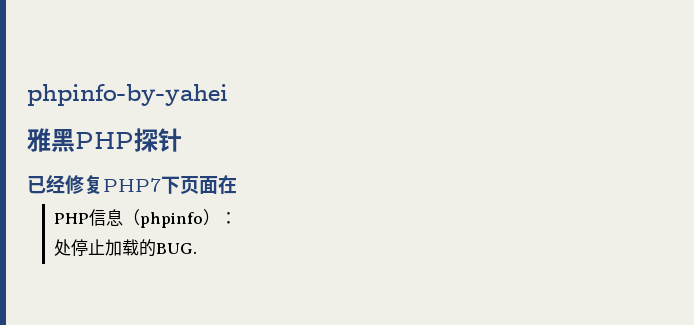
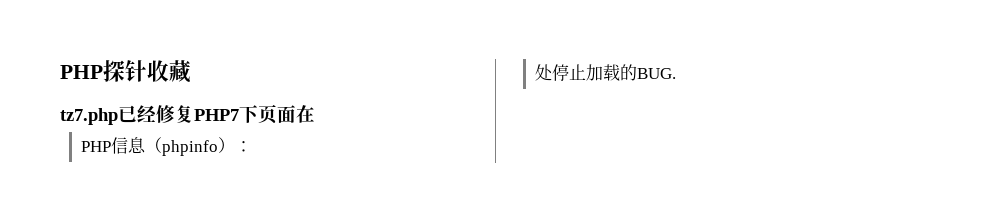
- phpinfo-by-yahei
- 雅黑PHP探针
- 已经修复PHP7下页面在
+ PHP探针收藏
+ tz7.php已经修复PHP7下页面在

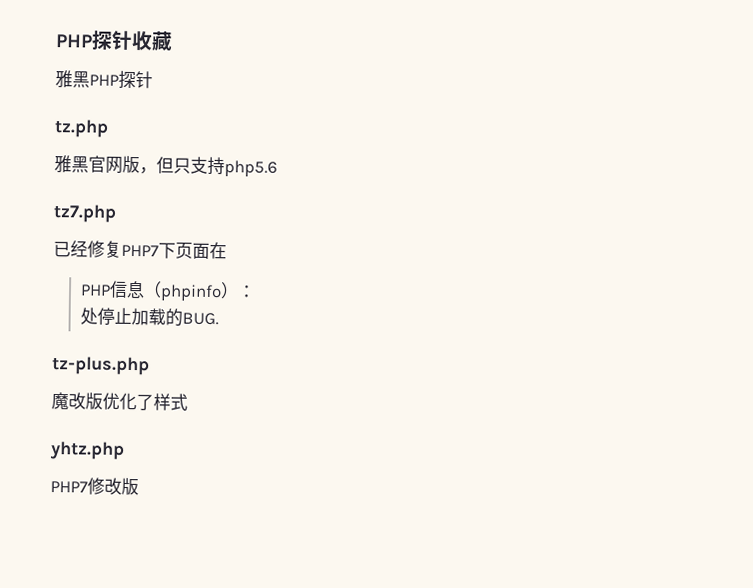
+ 雅黑PHP探针
+ tz.php
+ 雅黑官网版，但只支持php5.6
- tz7.php已经修复PHP7下页面在
+ tz7.php
+ 已经修复PHP7下页面在
+ tz-plus.php
+ 魔改版优化了样式
+ yhtz.php
+ PHP7修改版

